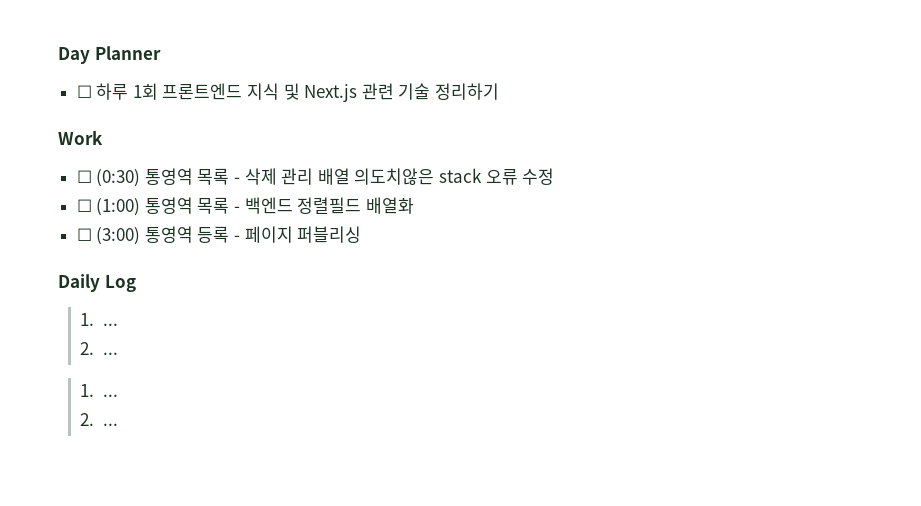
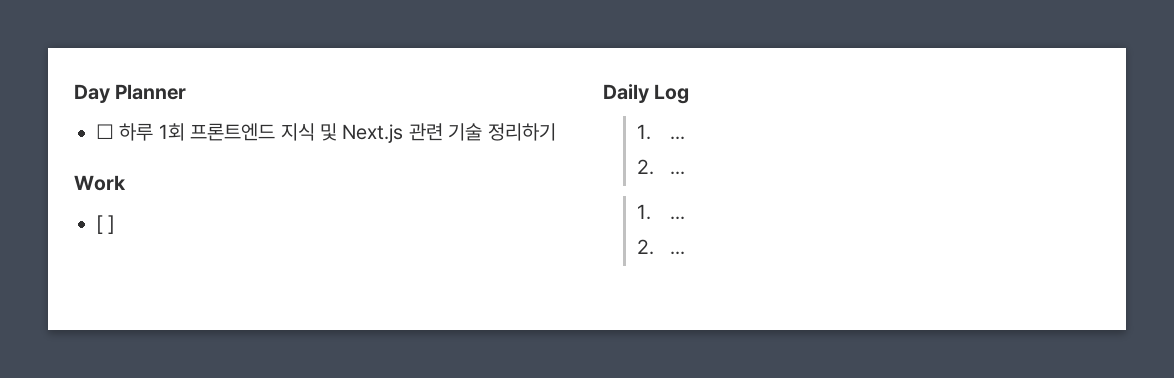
- ☐ (0:30) 통영역 목록 - 삭제 관리 배열 의도치않은 stack 오류 수정
- ☐ (1:00) 통영역 목록 - 백엔드 정렬필드 배열화
- ☐ (3:00) 통영역 등록 - 페이지 퍼블리싱
+ [ ]

